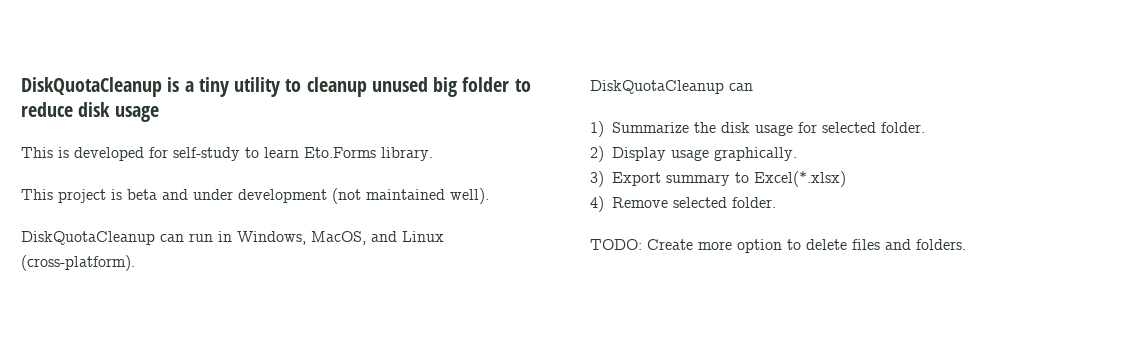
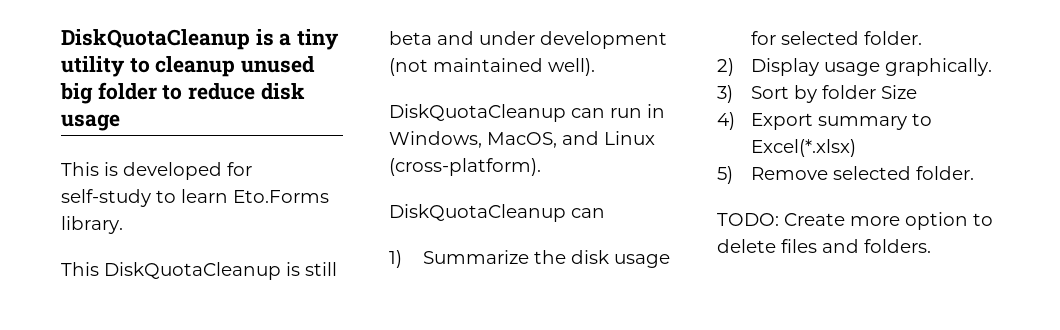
- This project is beta and under development (not maintained well).
+ This DiskQuotaCleanup is still beta and under development (not maintained well).
- 3) Export summary to Excel(*.xlsx)
+ 3) Sort by folder Size
+ 4) Export summary to Excel(*.xlsx)
- 4) Remove selected folder.
+ 5) Remove selected folder.

